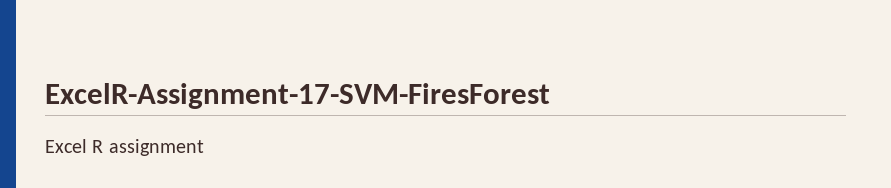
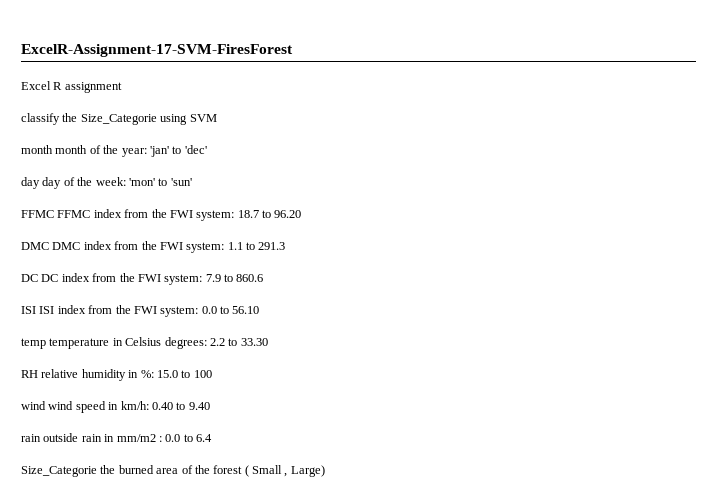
+ classify the Size_Categorie using SVM
+ month month of the year: 'jan' to 'dec'
+ day day of the week: 'mon' to 'sun'
+ FFMC FFMC index from the FWI system: 18.7 to 96.20
+ DMC DMC index from the FWI system: 1.1 to 291.3
+ DC DC index from the FWI system: 7.9 to 860.6
+ ISI ISI index from the FWI system: 0.0 to 56.10
+ temp temperature in Celsius degrees: 2.2 to 33.30
+ RH relative humidity in %: 15.0 to 100
+ wind wind speed in km/h: 0.40 to 9.40
+ rain outside rain in mm/m2 : 0.0 to 6.4
+ Size_Categorie the burned area of the forest ( Small , Large)

